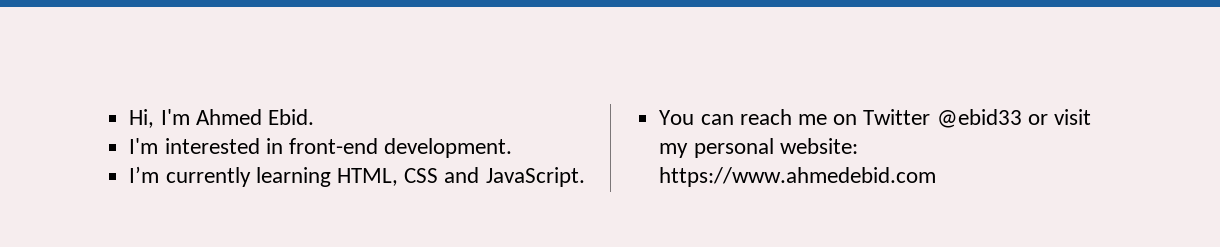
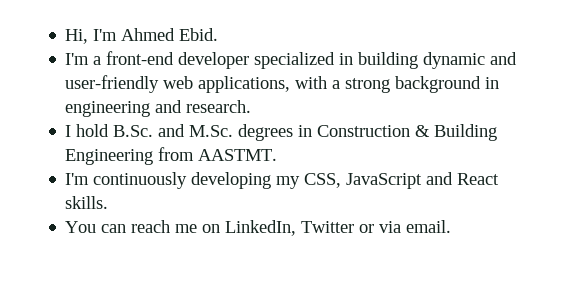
- I'm interested in front-end development.
- I’m currently learning HTML, CSS and JavaScript.
+ I'm a front-end developer specialized in building dynamic and user-friendly web applications, with a strong background in engineering and research.
+ I hold B.Sc. and M.Sc. degrees in Construction & Building Engineering from AASTMT.
+ I'm continuously developing my CSS, JavaScript and React skills.
- You can reach me on Twitter @ebid33 or visit my personal website: https://www.ahmedebid.com
+ You can reach me on LinkedIn, Twitter or via email.

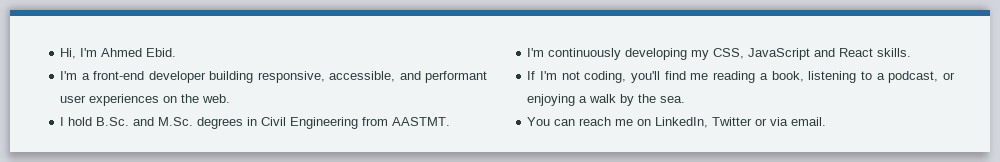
- I'm a front-end developer specialized in building dynamic and user-friendly web applications, with a strong background in engineering and research.
+ I'm a front-end developer building responsive, accessible, and performant user experiences on the web.
- I hold B.Sc. and M.Sc. degrees in Construction & Building Engineering from AASTMT.
+ I hold B.Sc. and M.Sc. degrees in Civil Engineering from AASTMT.
+ If I'm not coding, you'll find me reading a book, listening to a podcast, or enjoying a walk by the sea.

